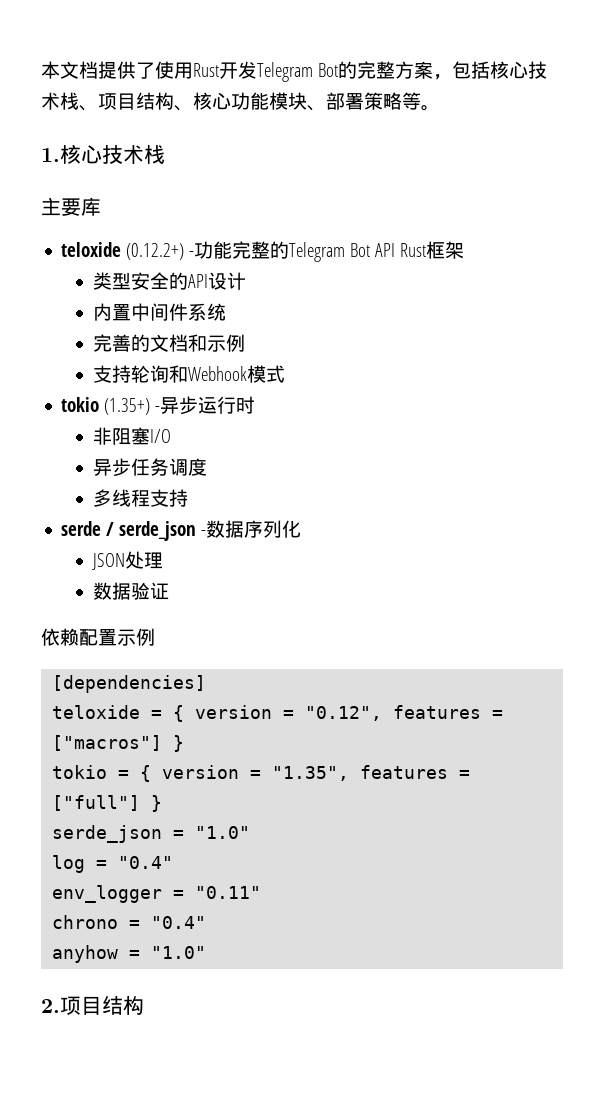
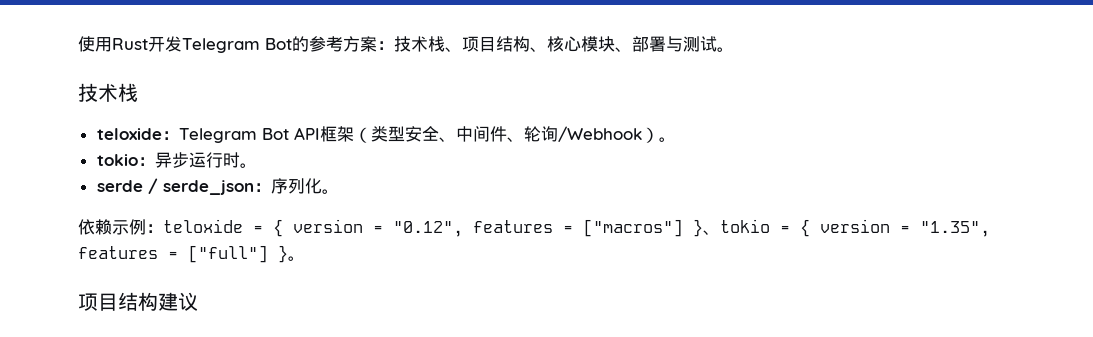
- 本文档提供了使用Rust开发Telegram Bot的完整方案，包括核心技术栈、项目结构、核心功能模块、部署策略等。
- 1.核心技术栈
- 主要库
- teloxide (0.12.2+) -功能完整的Telegram Bot API Rust框架
- 类型安全的API设计
- 内置中间件系统
- 完善的文档和示例
- 支持轮询和Webhook模式
- tokio (1.35+) -异步运行时
- 非阻塞I/O
- 异步任务调度
- 多线程支持
+ 使用Rust开发Telegram Bot的参考方案：技术栈、项目结构、核心模块、部署与测试。
+ 技术栈
+ teloxide：Telegram Bot API框架（类型安全、中间件、轮询/Webhook）。
+ tokio：异步运行时。
- serde / serde_json -数据序列化
- JSON处理
- 数据验证
+ serde / serde_json：序列化。
- 依赖配置示例
- [dependencies]
- teloxide = { version = "0.12", features = ["macros"] }
- tokio = { version = "1.35", features = ["full"] }
- serde_json = "1.0"
- log = "0.4"
- env_logger = "0.11"
- chrono = "0.4"
- anyhow = "1.0"
- 2.项目结构
+ 依赖示例：teloxide = { version = "0.12", features = ["macros"] }、tokio = { version = "1.35", features = ["full"] }。
+ 项目结构建议

